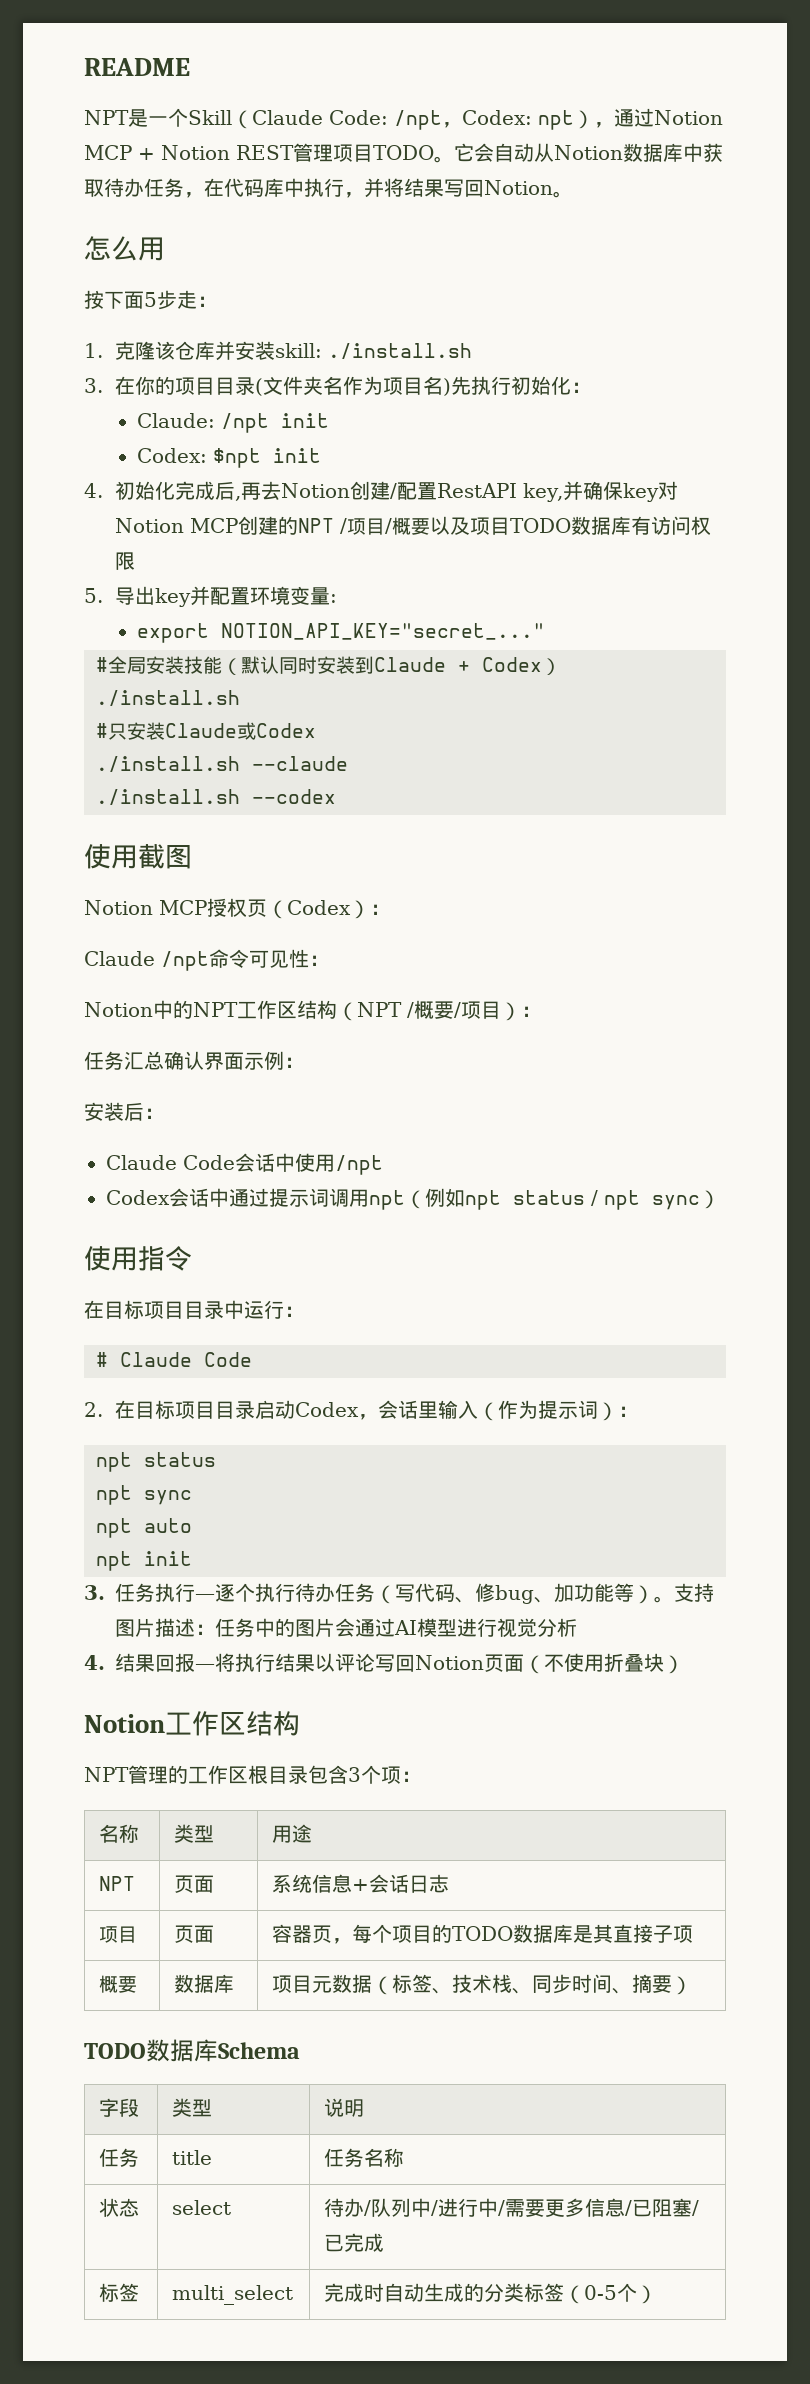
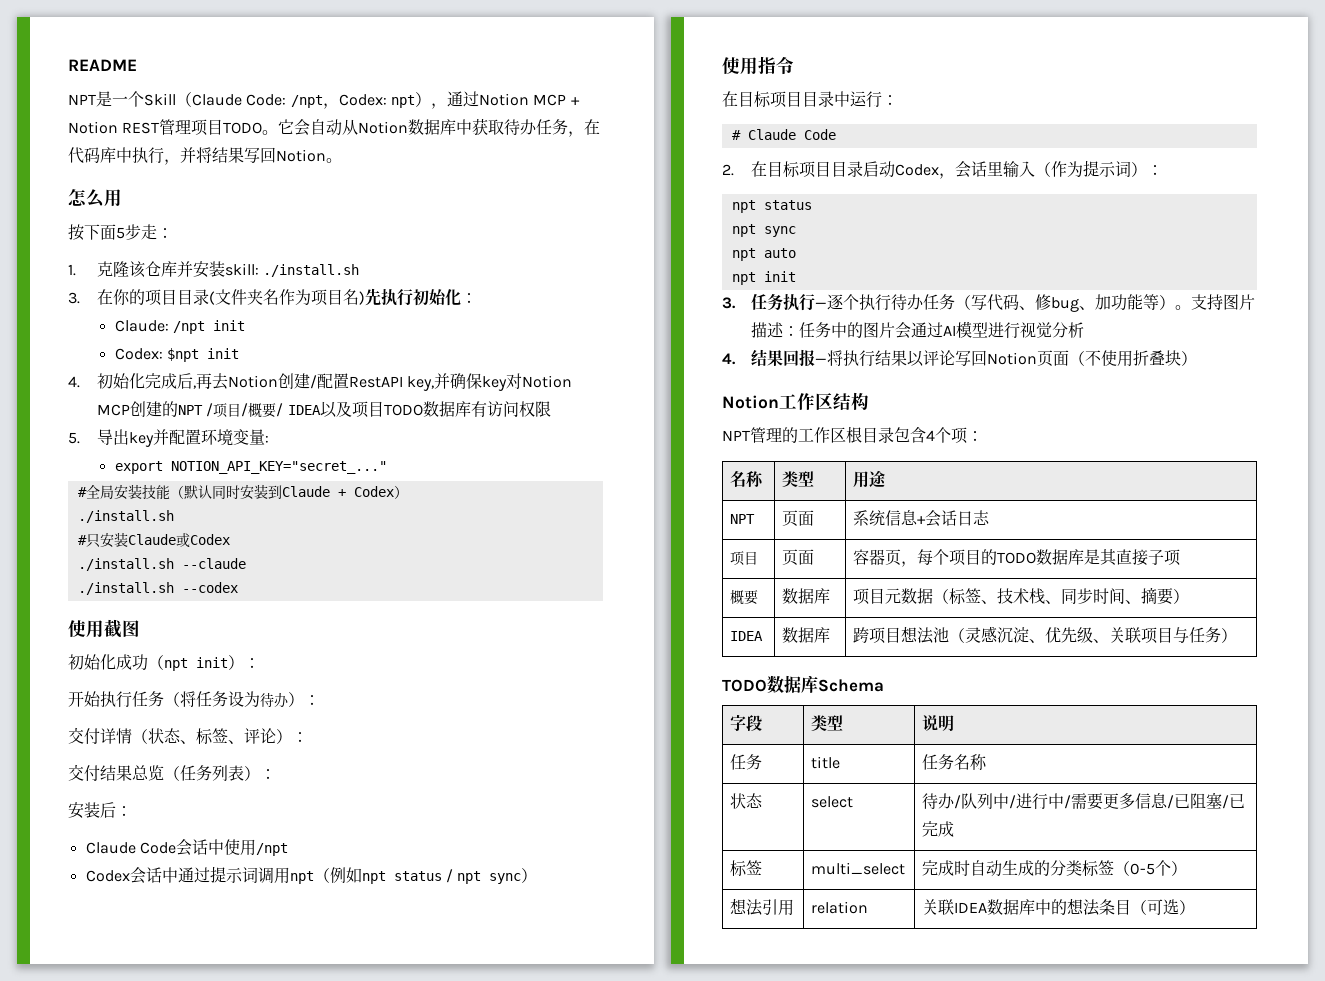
- 4.初始化完成后,再去Notion创建/配置RestAPI key,并确保key对Notion MCP创建的NPT /项目/概要以及项目TODO数据库有访问权限
+ 4.初始化完成后,再去Notion创建/配置RestAPI key,并确保key对Notion MCP创建的NPT /项目/概要/ IDEA以及项目TODO数据库有访问权限
- Notion MCP授权页（Codex）：
- Claude /npt命令可见性：
- Notion中的NPT工作区结构（NPT /概要/项目）：
- 任务汇总确认界面示例：
+ 初始化成功（npt init）：
+ 开始执行任务（将任务设为待办）：
+ 交付详情（状态、标签、评论）：
+ 交付结果总览（任务列表）：
- NPT管理的工作区根目录包含3个项：
+ NPT管理的工作区根目录包含4个项：
+ IDEA | 数据库 | 跨项目想法池（灵感沉淀、优先级、关联项目与任务）
+ 想法引用 | relation | 关联IDEA数据库中的想法条目（可选）

